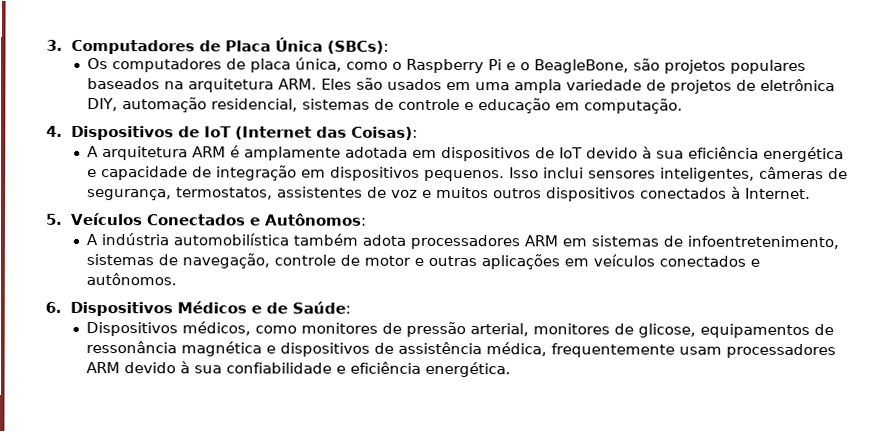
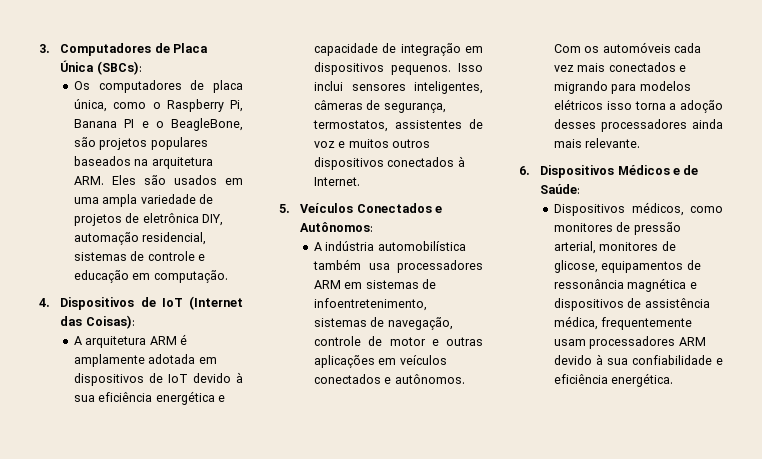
- Os computadores de placa única, como o Raspberry Pi e o BeagleBone, são projetos populares baseados na arquitetura ARM. Eles são usados em uma ampla variedade de projetos de eletrônica DIY, automação residencial, sistemas de controle e educação em computação.
+ Os computadores de placa única, como o Raspberry Pi, Banana PI e o BeagleBone, são projetos populares baseados na arquitetura ARM. Eles são usados em uma ampla variedade de projetos de eletrônica DIY, automação residencial, sistemas de controle e educação em computação.
- A indústria automobilística também adota processadores ARM em sistemas de infoentretenimento, sistemas de navegação, controle de motor e outras aplicações em veículos conectados e autônomos.
+ A indústria automobilística também usa processadores ARM em sistemas de infoentretenimento, sistemas de navegação, controle de motor e outras aplicações em veículos conectados e autônomos. Com os automóveis cada vez mais conectados e migrando para modelos elétricos isso torna a adoção desses processadores ainda mais relevante.

